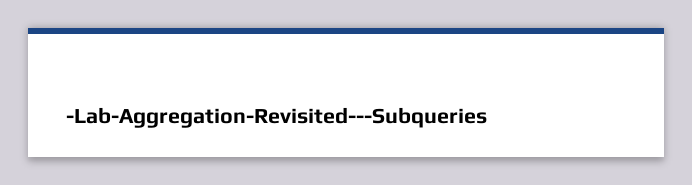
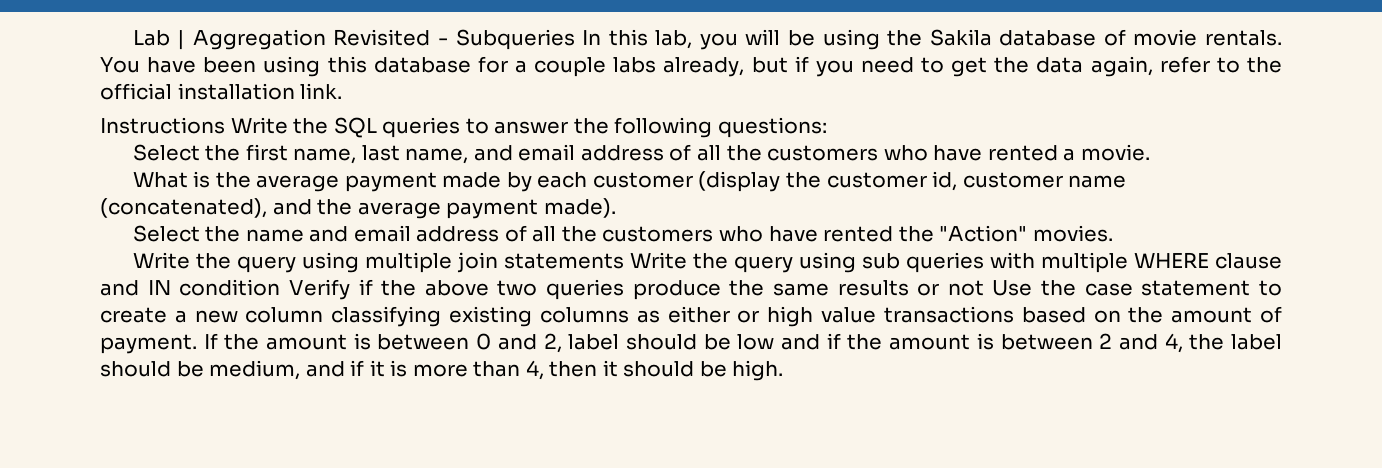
- -Lab-Aggregation-Revisited---Subqueries
+ Lab | Aggregation Revisited - Subqueries In this lab, you will be using the Sakila database of movie rentals. You have been using this database for a couple labs already, but if you need to get the data again, refer to the official installation link.
+ Instructions Write the SQL queries to answer the following questions:
+ Select the first name, last name, and email address of all the customers who have rented a movie.
+ What is the average payment made by each customer (display the customer id, customer name (concatenated), and the average payment made).
+ Select the name and email address of all the customers who have rented the "Action" movies.
+ Write the query using multiple join statements Write the query using sub queries with multiple WHERE clause and IN condition Verify if the above two queries produce the same results or not Use the case statement to create a new column classifying existing columns as either or high value transactions based on the amount of payment. If the amount is between 0 and 2, label should be low and if the amount is between 2 and 4, the label should be medium, and if it is more than 4, then it should be high.

